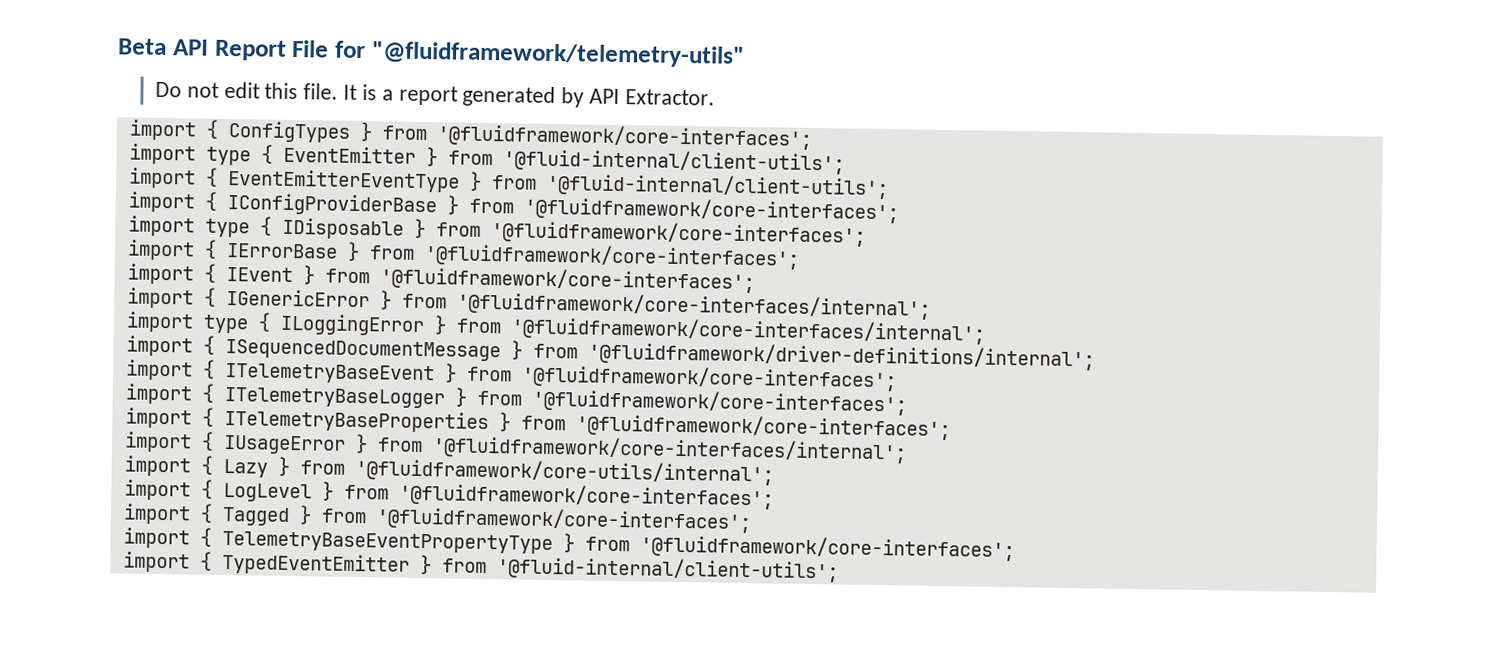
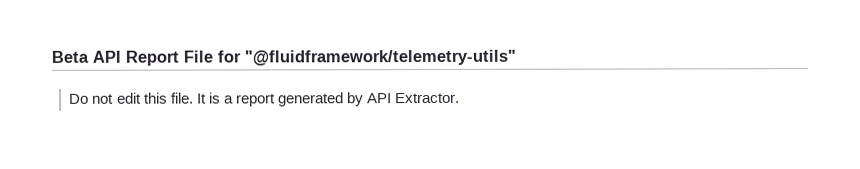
- import { ConfigTypes } from '@fluidframework/core-interfaces';
- import type { EventEmitter } from '@fluid-internal/client-utils';
- import { EventEmitterEventType } from '@fluid-internal/client-utils';
- import { IConfigProviderBase } from '@fluidframework/core-interfaces';
- import type { IDisposable } from '@fluidframework/core-interfaces';
- import { IErrorBase } from '@fluidframework/core-interfaces';
- import { IEvent } from '@fluidframework/core-interfaces';
- import { IGenericError } from '@fluidframework/core-interfaces/internal';
- import type { ILoggingError } from '@fluidframework/core-interfaces/internal';
- import { ISequencedDocumentMessage } from '@fluidframework/driver-definitions/internal';
- import { ITelemetryBaseEvent } from '@fluidframework/core-interfaces';
- import { ITelemetryBaseLogger } from '@fluidframework/core-interfaces';
- import { ITelemetryBaseProperties } from '@fluidframework/core-interfaces';
- import { IUsageError } from '@fluidframework/core-interfaces/internal';
- import { Lazy } from '@fluidframework/core-utils/internal';
- import { LogLevel } from '@fluidframework/core-interfaces';
- import { Tagged } from '@fluidframework/core-interfaces';
- import { TelemetryBaseEventPropertyType } from '@fluidframework/core-interfaces';
- import { TypedEventEmitter } from '@fluid-internal/client-utils';

